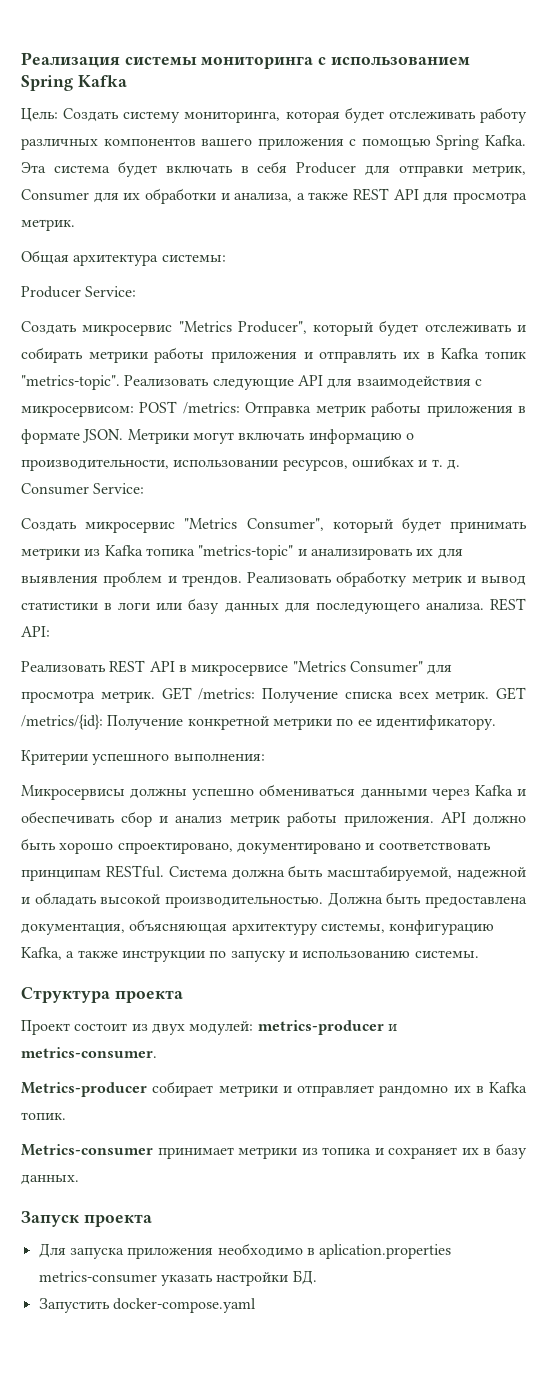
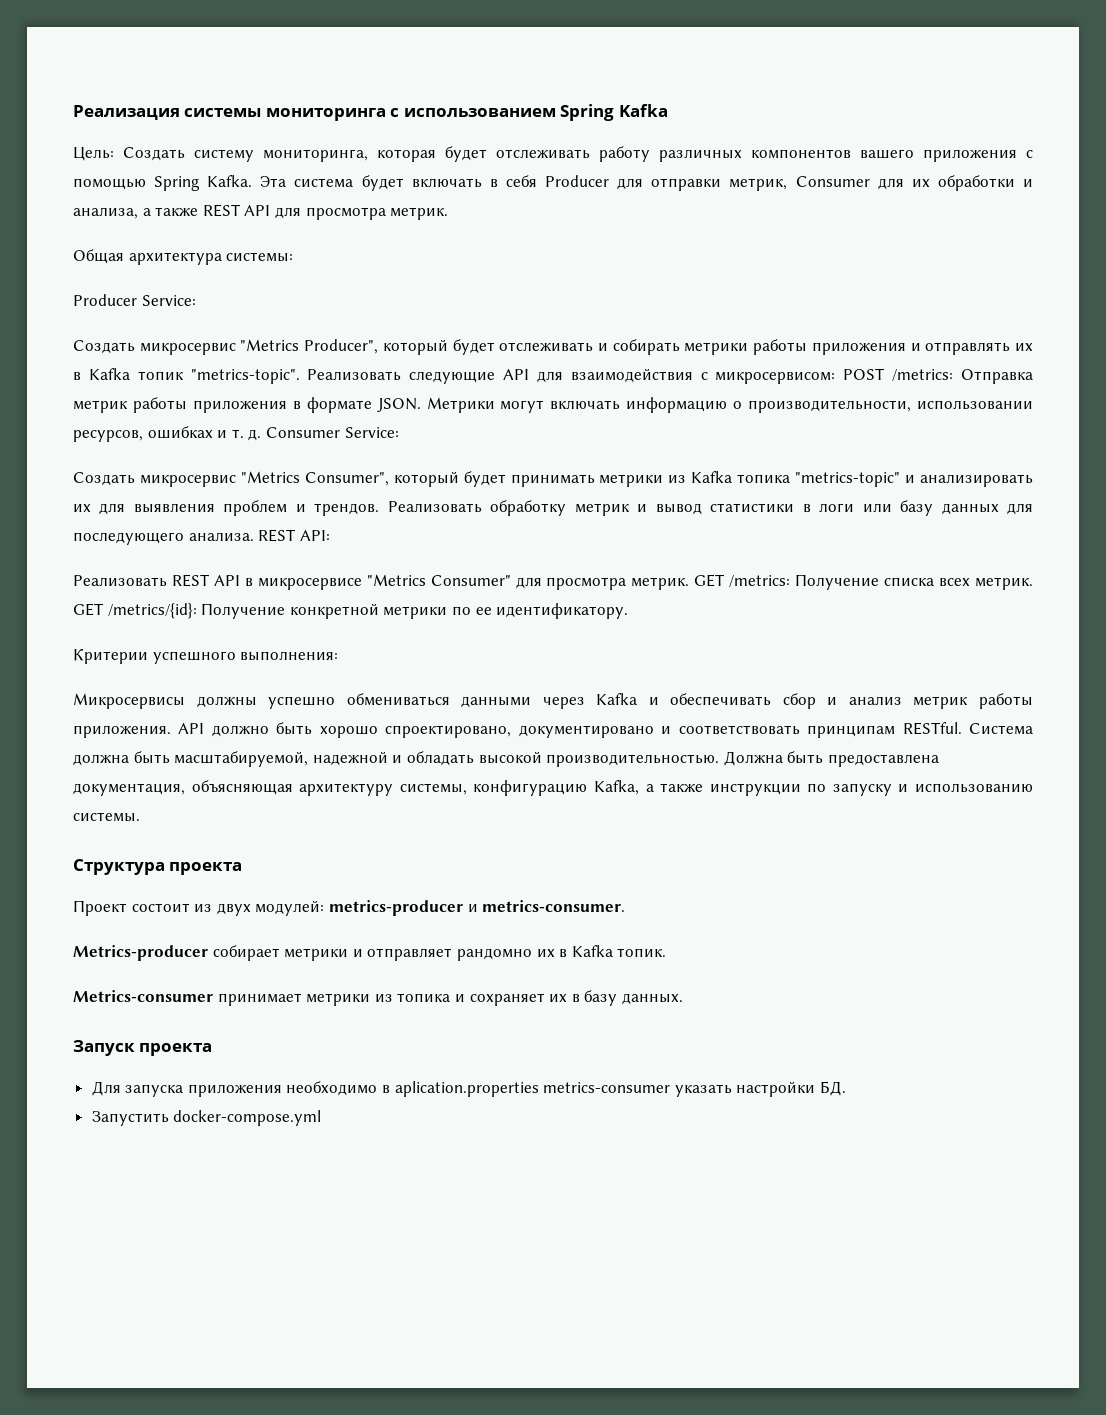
- Запустить docker-compose.yaml
+ Запустить docker-compose.yml

